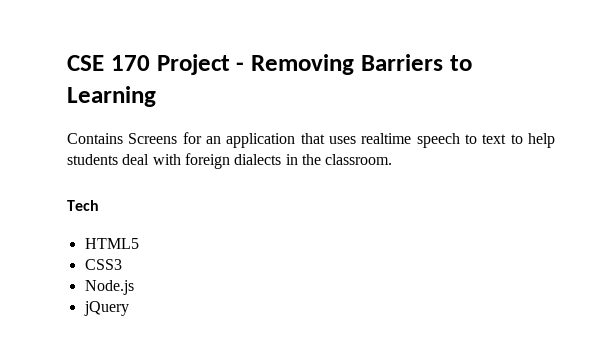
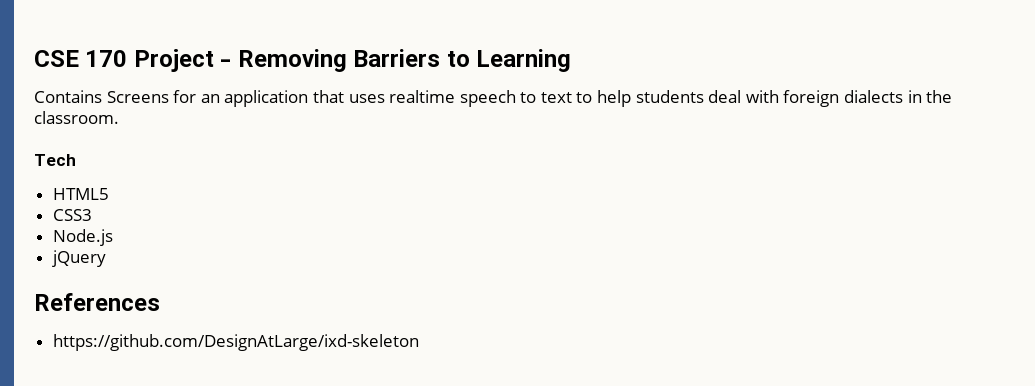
+ References
+ https://github.com/DesignAtLarge/ixd-skeleton

